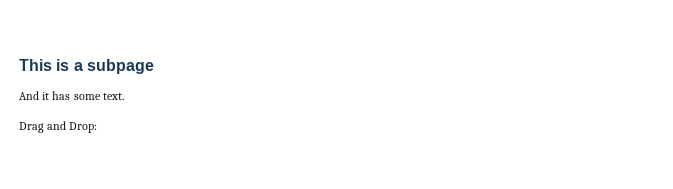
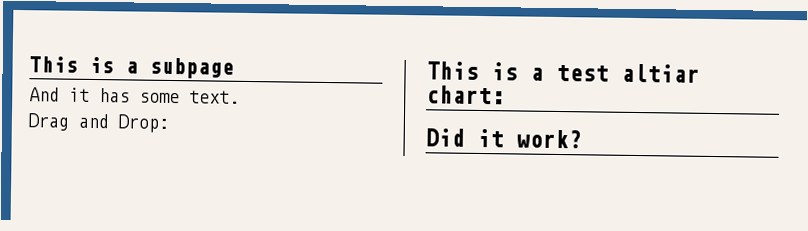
+ This is a test altiar chart:
+ Did it work?

